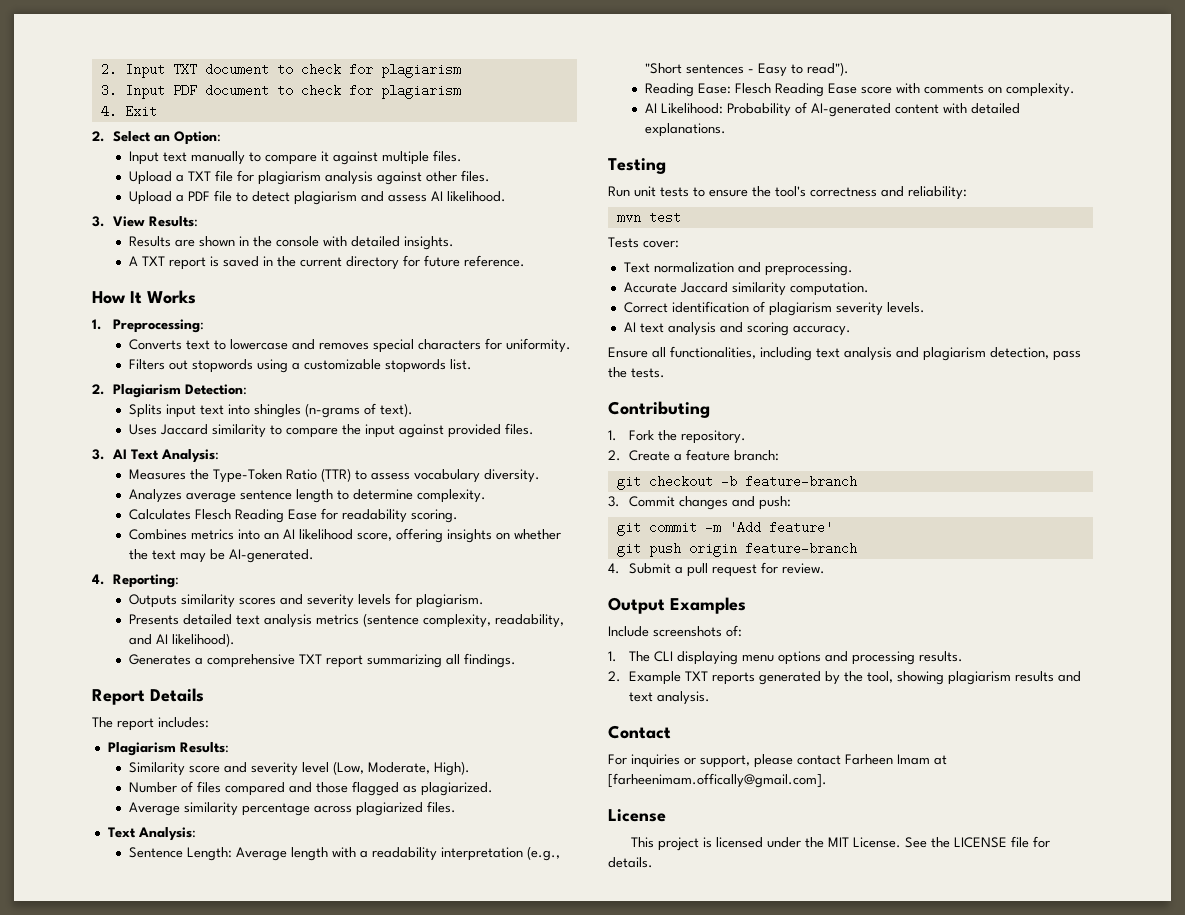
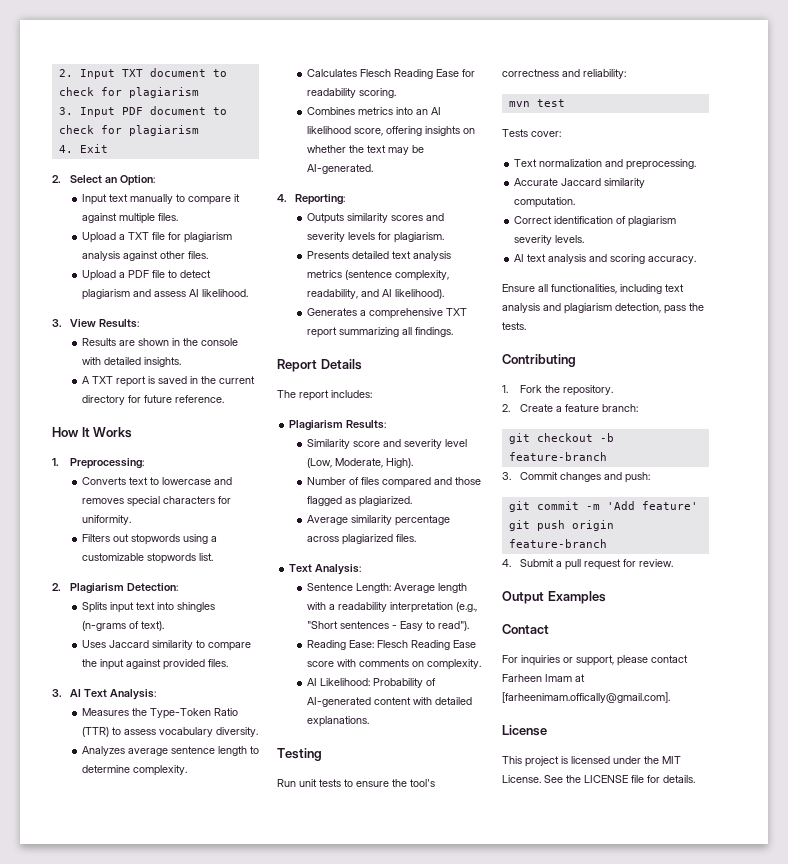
- Include screenshots of:
- 1. The CLI displaying menu options and processing results.
- 2. Example TXT reports generated by the tool, showing plagiarism results and text analysis.

